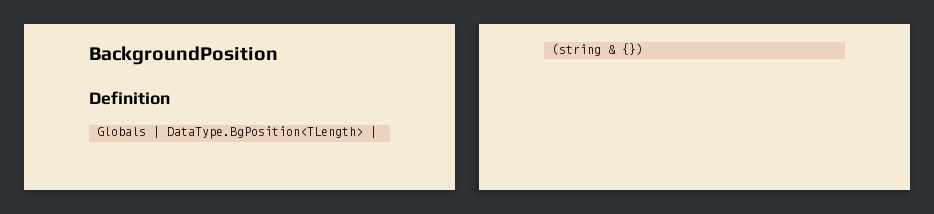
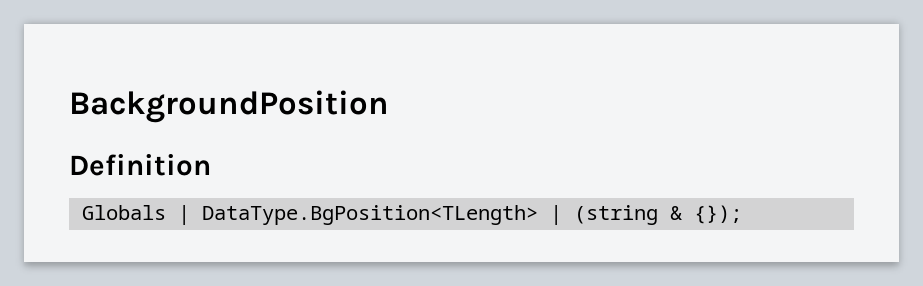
- Globals | DataType.BgPosition<TLength> | (string & {})
+ Globals | DataType.BgPosition<TLength> | (string & {});

